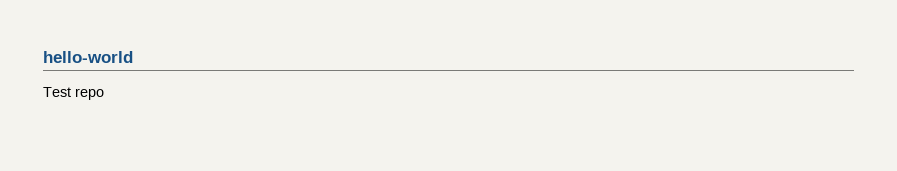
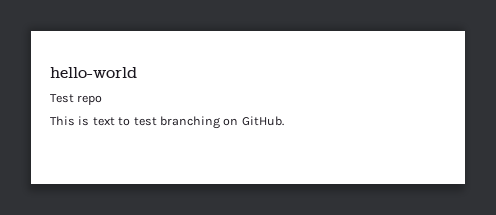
+ This is text to test branching on GitHub.

